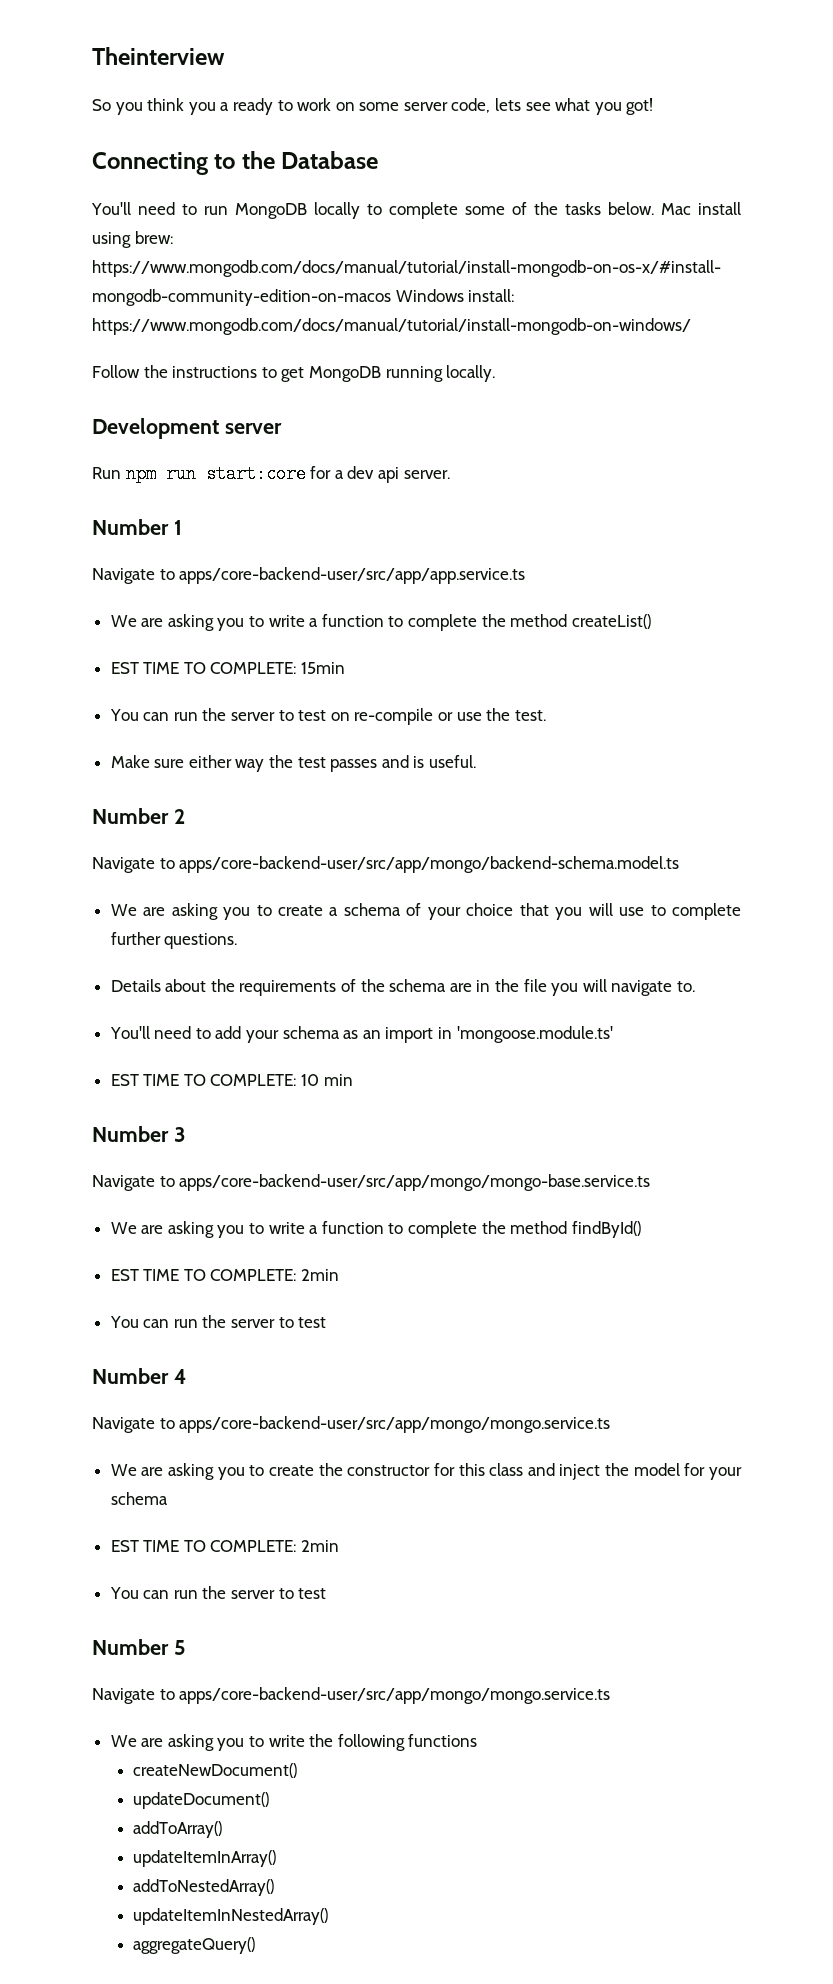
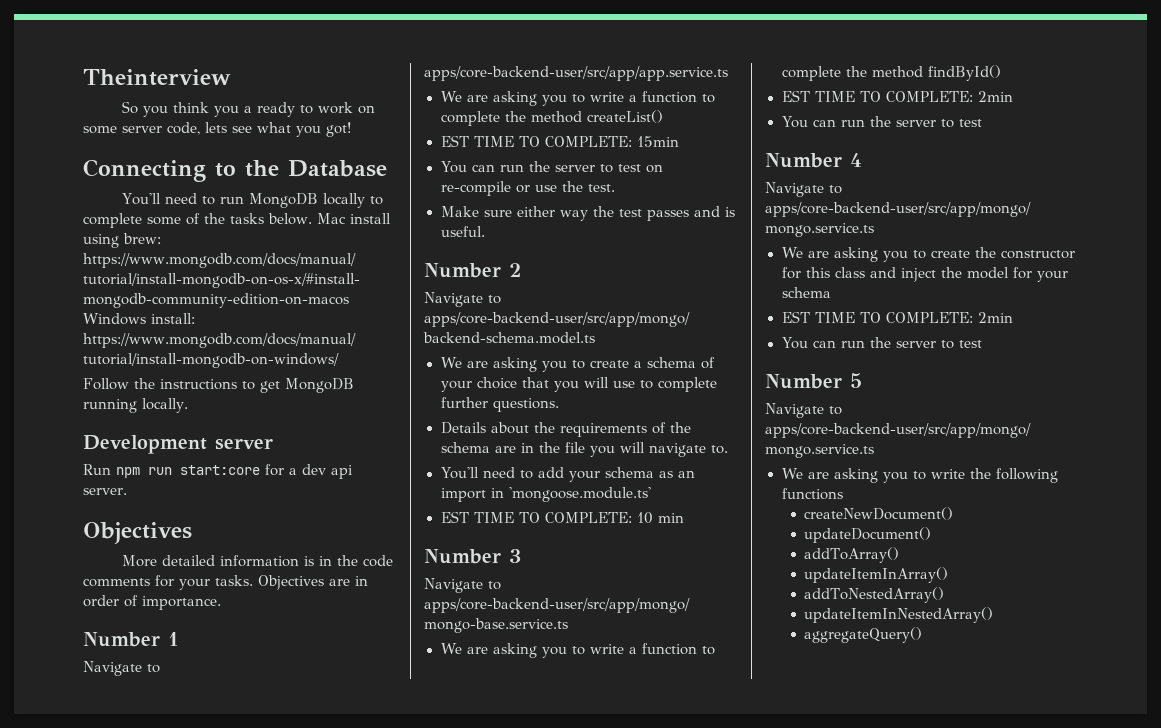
  Run npm run start:core for a dev api server.
+ Objectives
+ More detailed information is in the code comments for your tasks. Objectives are in order of importance.

